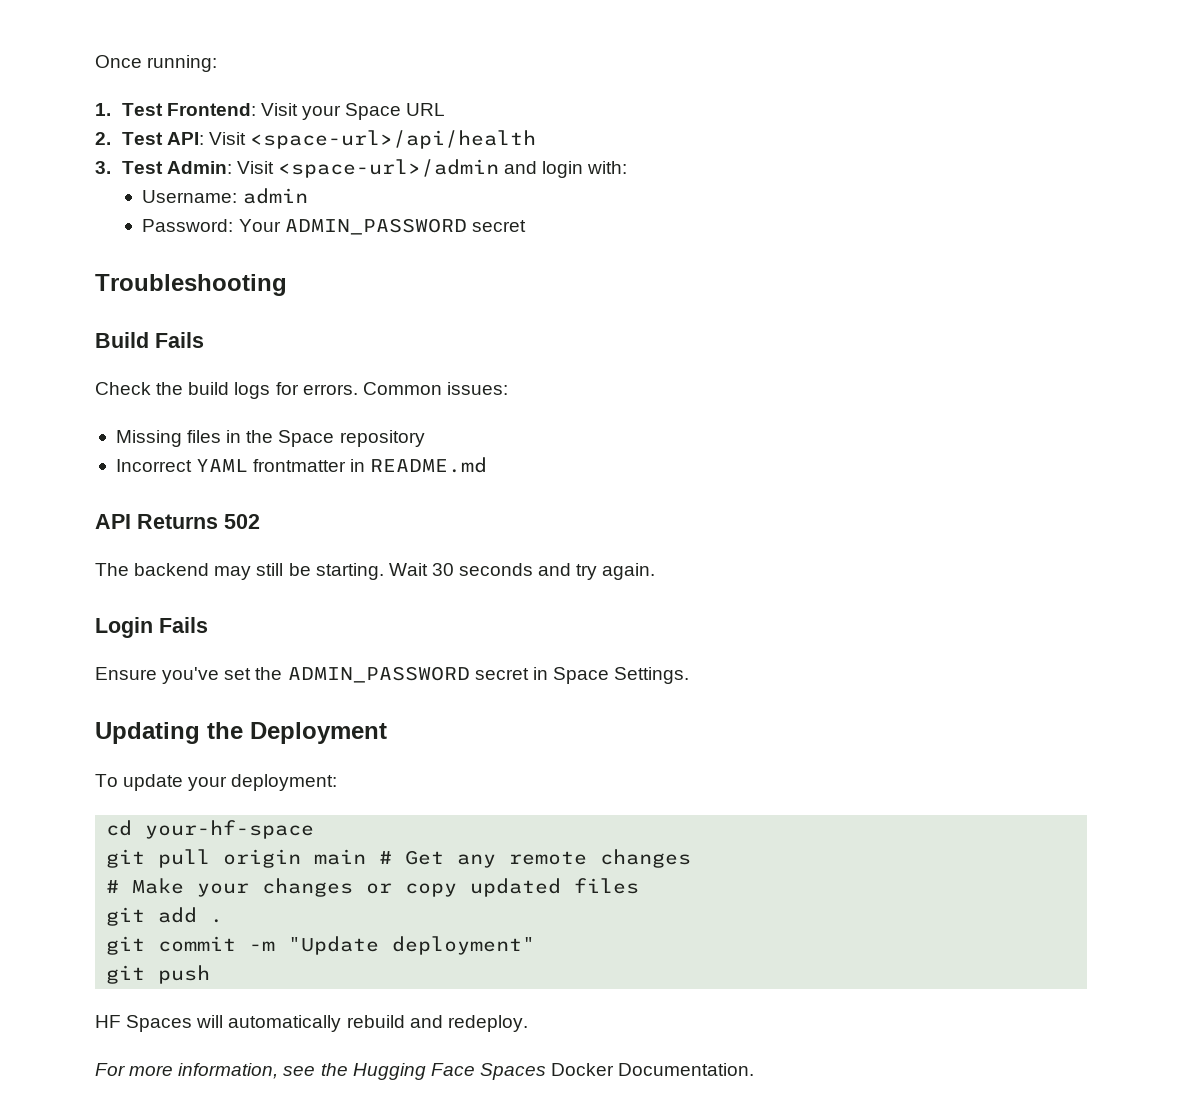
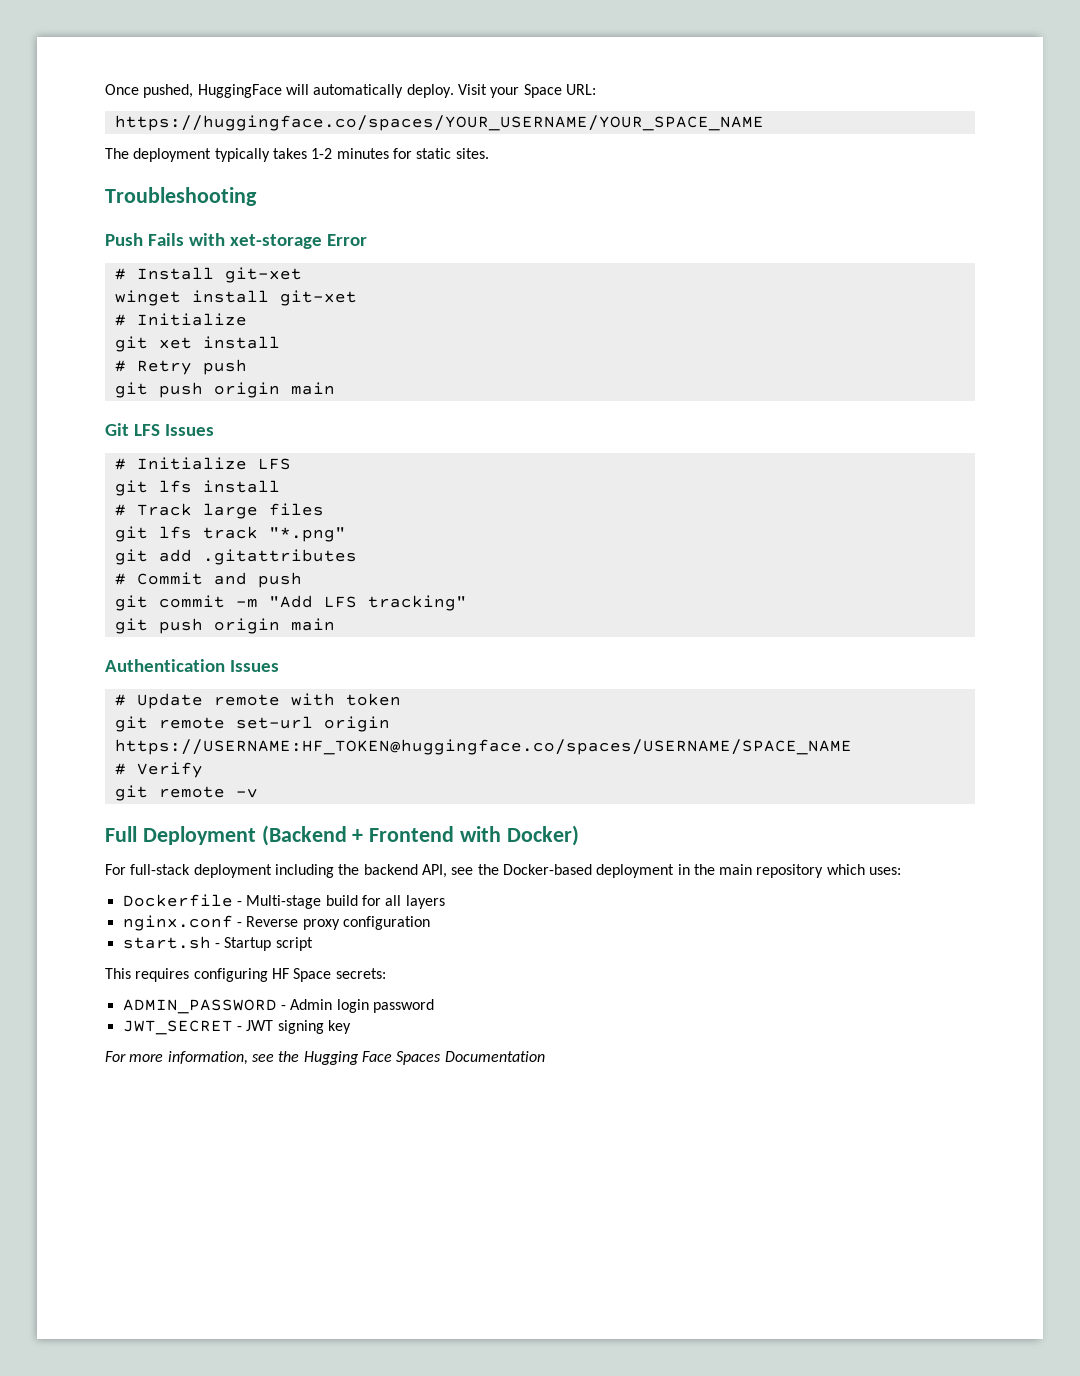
- Once running:
- 1. Test Frontend: Visit your Space URL
- 2. Test API: Visit <space-url>/api/health
- 3. Test Admin: Visit <space-url>/admin and login with:
- Username: admin
- Password: Your ADMIN_PASSWORD secret
+ Once pushed, HuggingFace will automatically deploy. Visit your Space URL:
+ https://huggingface.co/spaces/YOUR_USERNAME/YOUR_SPACE_NAME
+ The deployment typically takes 1-2 minutes for static sites.
- Build Fails
- Check the build logs for errors. Common issues:
- Missing files in the Space repository
- Incorrect YAML frontmatter in README.md
- API Returns 502
- The backend may still be starting. Wait 30 seconds and try again.
- Login Fails
- Ensure you've set the ADMIN_PASSWORD secret in Space Settings.
- Updating the Deployment
- To update your deployment:
- cd your-hf-space
- git pull origin main # Get any remote changes
- # Make your changes or copy updated files
- git add .
+ Push Fails with xet-storage Error
+ # Install git-xet
+ winget install git-xet
+ # Initialize
+ git xet install
+ # Retry push
+ git push origin main
+ Git LFS Issues
+ # Initialize LFS
+ git lfs install
+ # Track large files
+ git lfs track "*.png"
+ git add .gitattributes
+ # Commit and push
- git commit -m "Update deployment"
- git push
- HF Spaces will automatically rebuild and redeploy.
+ git commit -m "Add LFS tracking"
+ git push origin main
+ Authentication Issues
+ # Update remote with token
+ git remote set-url origin https://USERNAME:HF_TOKEN@huggingface.co/spaces/USERNAME/SPACE_NAME
+ # Verify
+ git remote -v
+ Full Deployment (Backend + Frontend with Docker)
+ For full-stack deployment including the backend API, see the Docker-based deployment in the main repository which uses:
+ Dockerfile - Multi-stage build for all layers
+ nginx.conf - Reverse proxy configuration
+ start.sh - Startup script
+ This requires configuring HF Space secrets:
+ ADMIN_PASSWORD - Admin login password
+ JWT_SECRET - JWT signing key
- For more information, see the Hugging Face Spaces Docker Documentation.
+ For more information, see the Hugging Face Spaces Documentation

